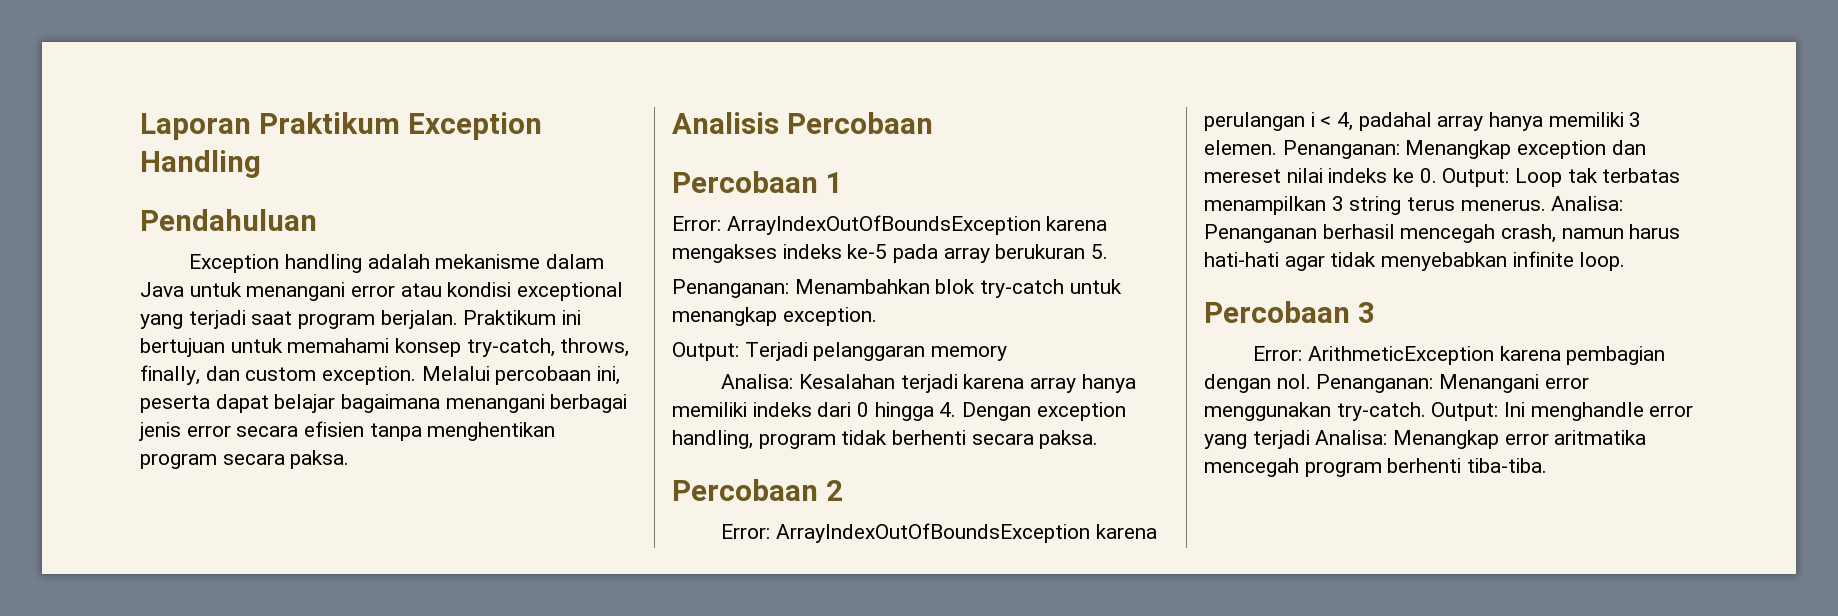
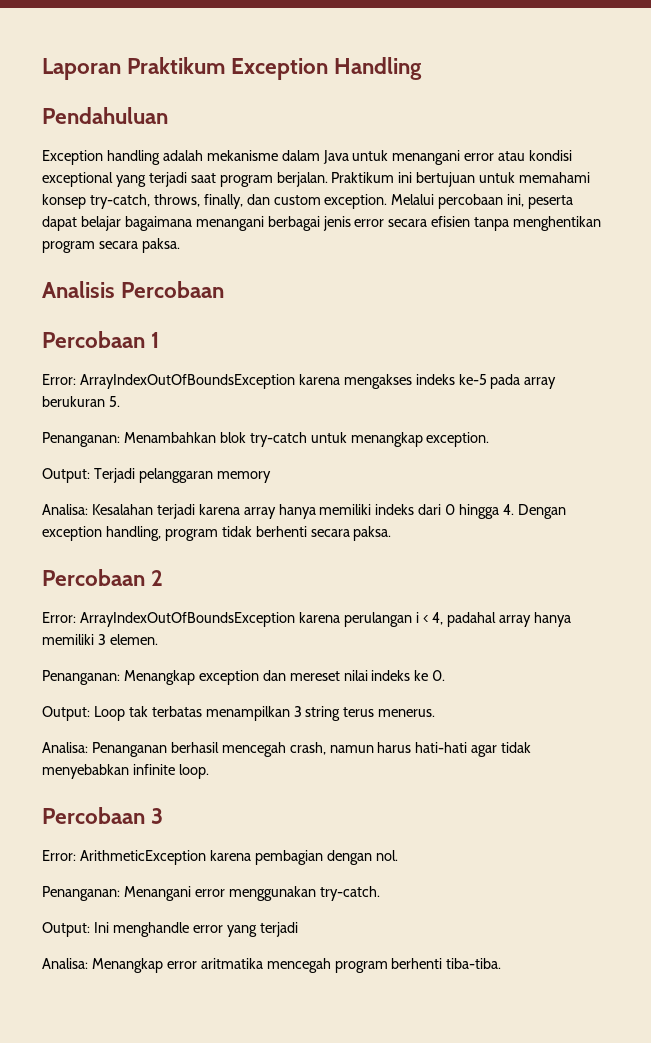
- Error: ArrayIndexOutOfBoundsException karena perulangan i < 4, padahal array hanya memiliki 3 elemen. Penanganan: Menangkap exception dan mereset nilai indeks ke 0. Output: Loop tak terbatas menampilkan 3 string terus menerus. Analisa: Penanganan berhasil mencegah crash, namun harus hati-hati agar tidak menyebabkan infinite loop.
+ Error: ArrayIndexOutOfBoundsException karena perulangan i < 4, padahal array hanya memiliki 3 elemen.
+ Penanganan: Menangkap exception dan mereset nilai indeks ke 0.
+ Output: Loop tak terbatas menampilkan 3 string terus menerus.
+ Analisa: Penanganan berhasil mencegah crash, namun harus hati-hati agar tidak menyebabkan infinite loop.
- Error: ArithmeticException karena pembagian dengan nol. Penanganan: Menangani error menggunakan try-catch. Output: Ini menghandle error yang terjadi Analisa: Menangkap error aritmatika mencegah program berhenti tiba-tiba.
+ Error: ArithmeticException karena pembagian dengan nol.
+ Penanganan: Menangani error menggunakan try-catch.
+ Output: Ini menghandle error yang terjadi
+ Analisa: Menangkap error aritmatika mencegah program berhenti tiba-tiba.

